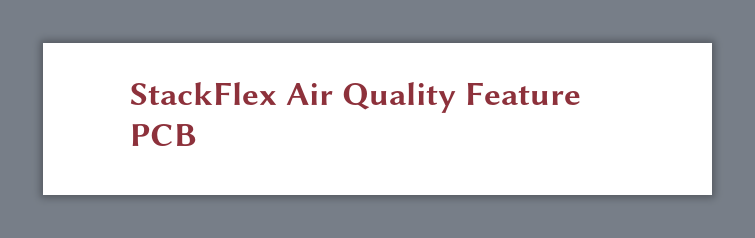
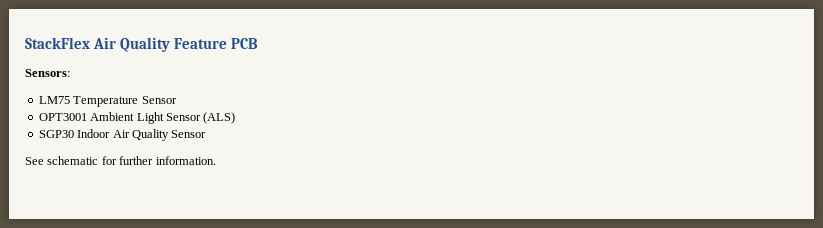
+ Sensors:
+ LM75 Temperature Sensor
+ OPT3001 Ambient Light Sensor (ALS)
+ SGP30 Indoor Air Quality Sensor
+ See schematic for further information.

